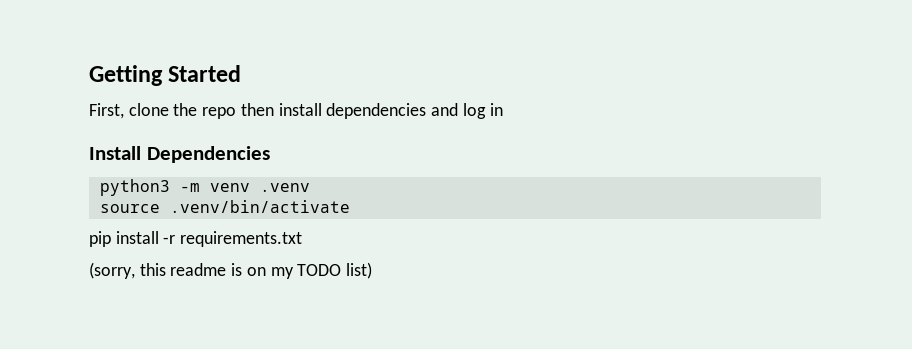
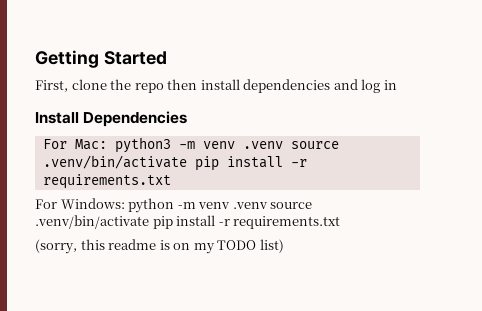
- python3 -m venv .venv
- source .venv/bin/activate
- pip install -r requirements.txt
+ For Mac: python3 -m venv .venv source .venv/bin/activate pip install -r requirements.txt
+ For Windows: python -m venv .venv source .venv/bin/activate pip install -r requirements.txt

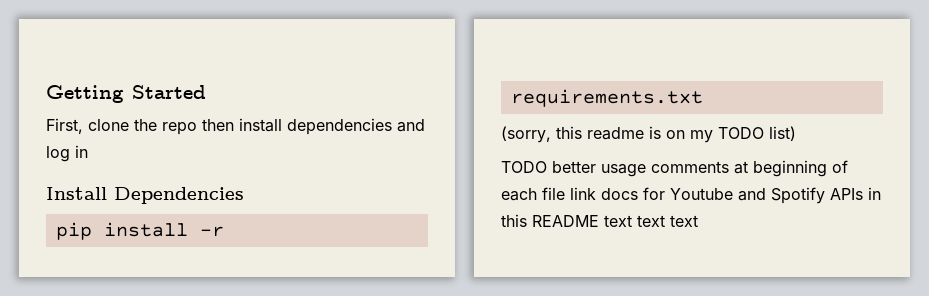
- For Mac: python3 -m venv .venv source .venv/bin/activate pip install -r requirements.txt
- For Windows: python -m venv .venv source .venv/bin/activate pip install -r requirements.txt
+ pip install -r requirements.txt
+ TODO better usage comments at beginning of each file link docs for Youtube and Spotify APIs in this README text text text

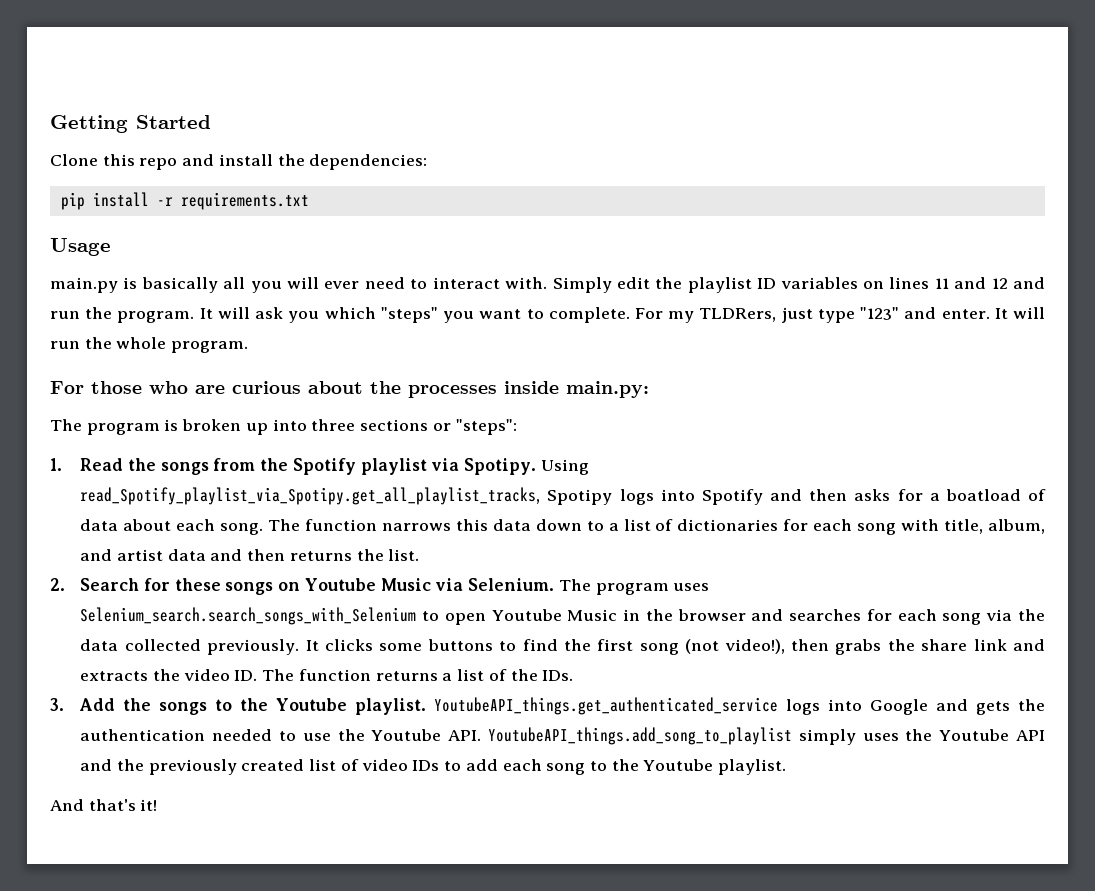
- First, clone the repo then install dependencies and log in
- Install Dependencies
+ Clone this repo and install the dependencies:
  pip install -r requirements.txt
- (sorry, this readme is on my TODO list)
- TODO better usage comments at beginning of each file link docs for Youtube and Spotify APIs in this README text text text
+ Usage
+ main.py is basically all you will ever need to interact with. Simply edit the playlist ID variables on lines 11 and 12 and run the program. It will ask you which "steps" you want to complete. For my TLDRers, just type "123" and enter. It will run the whole program.
+ For those who are curious about the processes inside main.py:
+ The program is broken up into three sections or "steps":
+ 1. Read the songs from the Spotify playlist via Spotipy. Using read_Spotify_playlist_via_Spotipy.get_all_playlist_tracks, Spotipy logs into Spotify and then asks for a boatload of data about each song. The function narrows this data down to a list of dictionaries for each song with title, album, and artist data and then returns the list.
+ 2. Search for these songs on Youtube Music via Selenium. The program uses Selenium_search.search_songs_with_Selenium to open Youtube Music in the browser and searches for each song via the data collected previously. It clicks some buttons to find the first song (not video!), then grabs the share link and extracts the video ID. The function returns a list of the IDs.
+ 3. Add the songs to the Youtube playlist. YoutubeAPI_things.get_authenticated_service logs into Google and gets the authentication needed to use the Youtube API. YoutubeAPI_things.add_song_to_playlist simply uses the Youtube API and the previously created list of video IDs to add each song to the Youtube playlist.
+ And that's it!

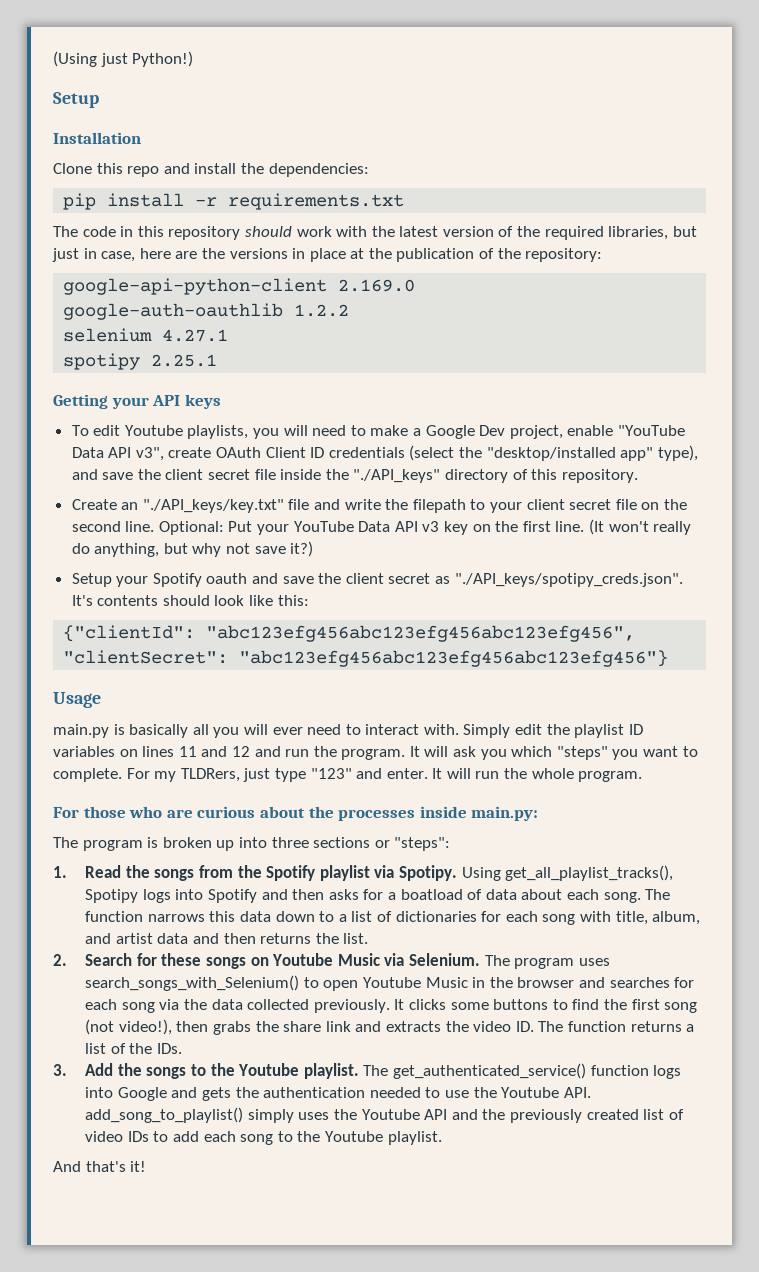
- Getting Started
+ (Using just Python!)
+ Setup
+ Installation
+ The code in this repository should work with the latest version of the required libraries, but just in case, here are the versions in place at the publication of the repository:
+ google-api-python-client 2.169.0
+ google-auth-oauthlib 1.2.2
+ selenium 4.27.1
+ spotipy 2.25.1
+ Getting your API keys
+ To edit Youtube playlists, you will need to make a Google Dev project, enable "YouTube Data API v3", create OAuth Client ID credentials (select the "desktop/installed app" type), and save the client secret file inside the "./API_keys" directory of this repository.
+ Create an "./API_keys/key.txt" file and write the filepath to your client secret file on the second line. Optional: Put your YouTube Data API v3 key on the first line. (It won't really do anything, but why not save it?)
+ Setup your Spotify oauth and save the client secret as "./API_keys/spotipy_creds.json". It's contents should look like this:
+ {"clientId": "abc123efg456abc123efg456abc123efg456", "clientSecret": "abc123efg456abc123efg456abc123efg456"}
- Using read_Spotify_playlist_via_Spotipy.get_all_playlist_tracks, Spotipy logs into Spotify and then asks for a boatload of data about each song.
+ Using get_all_playlist_tracks(), Spotipy logs into Spotify and then asks for a boatload of data about each song.
- The program uses Selenium_search.search_songs_with_Selenium to open Youtube Music in the browser and searches for each song via the data collected previously.
+ The program uses search_songs_with_Selenium() to open Youtube Music in the browser and searches for each song via the data collected previously.
- YoutubeAPI_things.get_authenticated_service logs into Google and gets the authentication needed to use the Youtube API. YoutubeAPI_things.add_song_to_playlist simply uses the Youtube API and the previously created list of video IDs to add each song to the Youtube playlist.
+ The get_authenticated_service() function logs into Google and gets the authentication needed to use the Youtube API. add_song_to_playlist() simply uses the Youtube API and the previously created list of video IDs to add each song to the Youtube playlist.

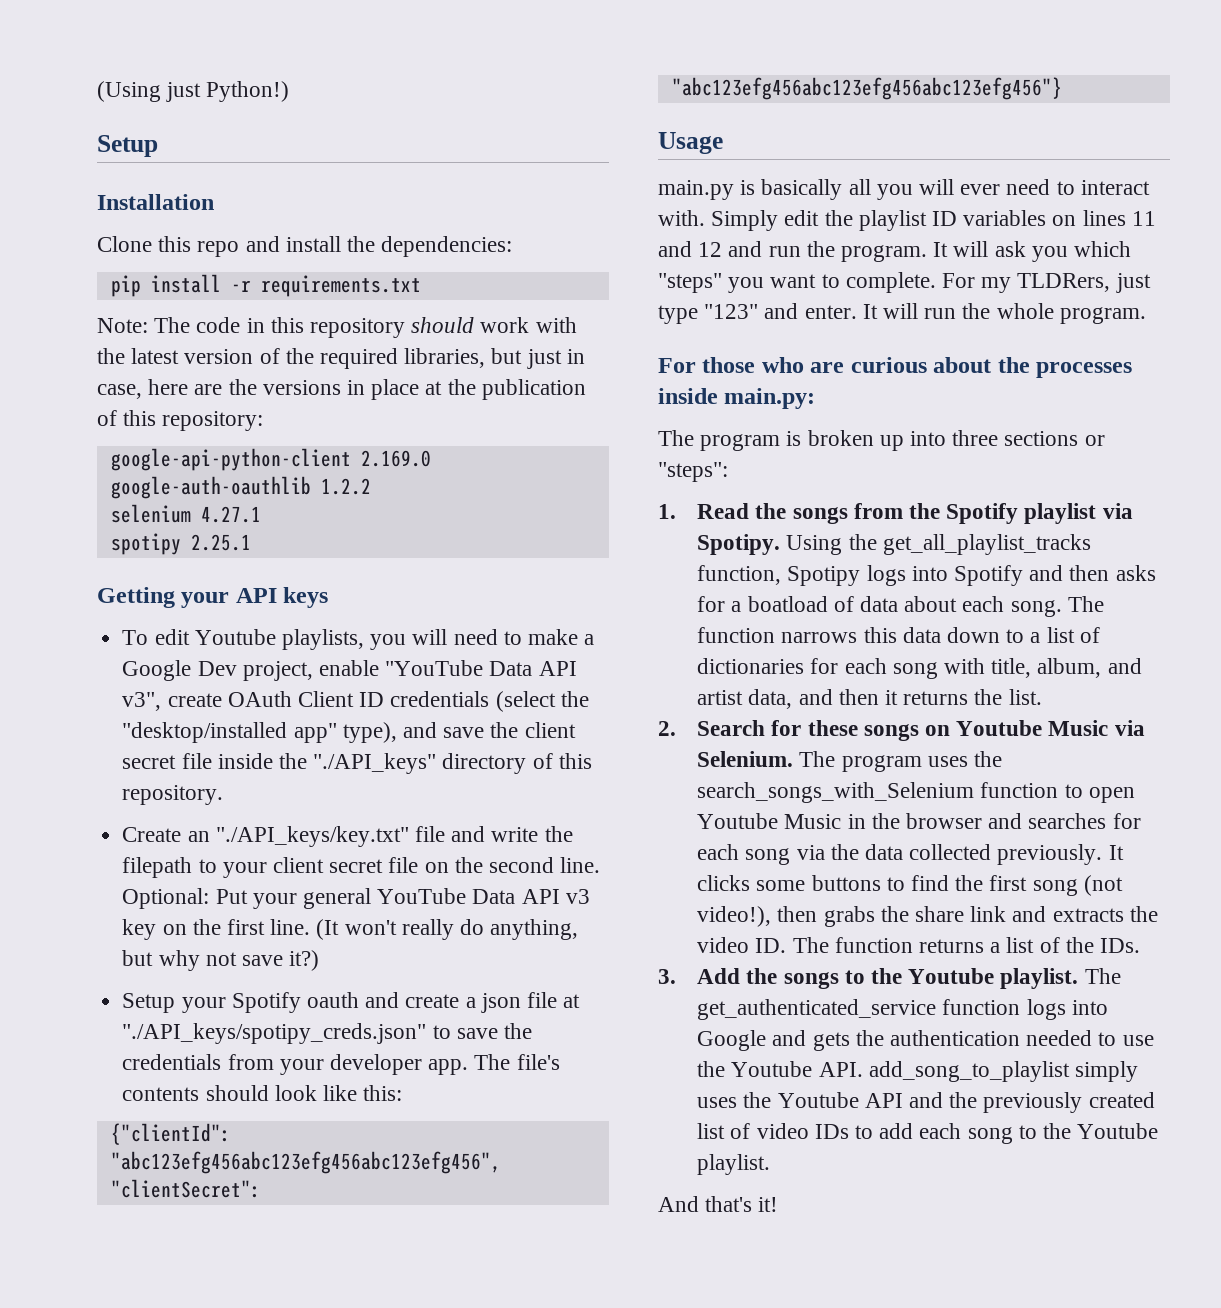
- The code in this repository should work with the latest version of the required libraries, but just in case, here are the versions in place at the publication of the repository:
+ Note: The code in this repository should work with the latest version of the required libraries, but just in case, here are the versions in place at the publication of this repository:
- Optional: Put your YouTube Data API v3 key on the first line.
+ Optional: Put your general YouTube Data API v3 key on the first line.
- Setup your Spotify oauth and save the client secret as "./API_keys/spotipy_creds.json". It's contents should look like this:
+ Setup your Spotify oauth and create a json file at "./API_keys/spotipy_creds.json" to save the credentials from your developer app. The file's contents should look like this:
- Using get_all_playlist_tracks(), Spotipy logs into Spotify and then asks for a boatload of data about each song.
+ Using the get_all_playlist_tracks function, Spotipy logs into Spotify and then asks for a boatload of data about each song.
- The function narrows this data down to a list of dictionaries for each song with title, album, and artist data and then returns the list.
+ The function narrows this data down to a list of dictionaries for each song with title, album, and artist data, and then it returns the list.
- The program uses search_songs_with_Selenium() to open Youtube Music in the browser and searches for each song via the data collected previously.
+ The program uses the search_songs_with_Selenium function to open Youtube Music in the browser and searches for each song via the data collected previously.
- The get_authenticated_service() function logs into Google and gets the authentication needed to use the Youtube API. add_song_to_playlist() simply uses the Youtube API and the previously created list of video IDs to add each song to the Youtube playlist.
+ The get_authenticated_service function logs into Google and gets the authentication needed to use the Youtube API. add_song_to_playlist simply uses the Youtube API and the previously created list of video IDs to add each song to the Youtube playlist.

